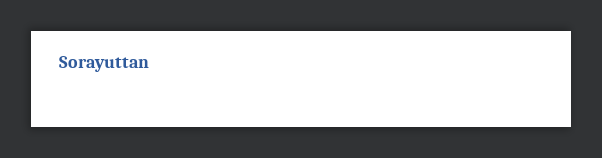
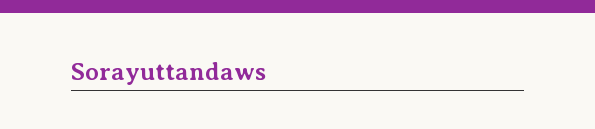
- Sorayuttan
+ Sorayuttandaws

